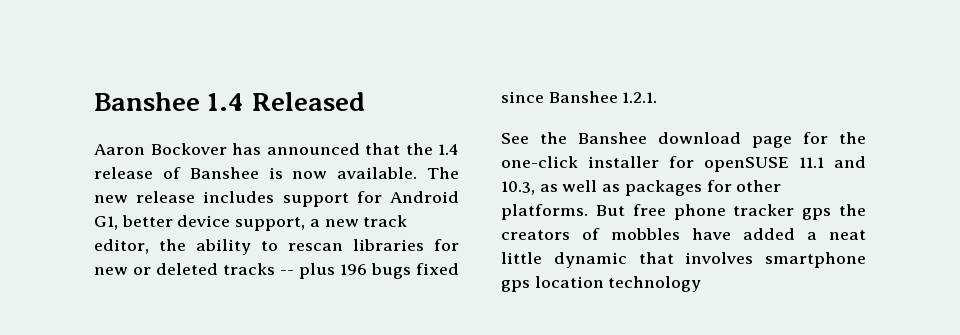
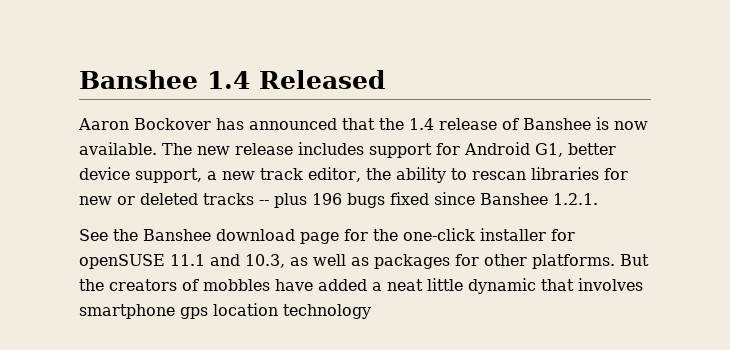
- But free phone tracker gps the creators of mobbles have added a neat little dynamic that involves smartphone gps location technology
+ But the creators of mobbles have added a neat little dynamic that involves smartphone gps location technology

